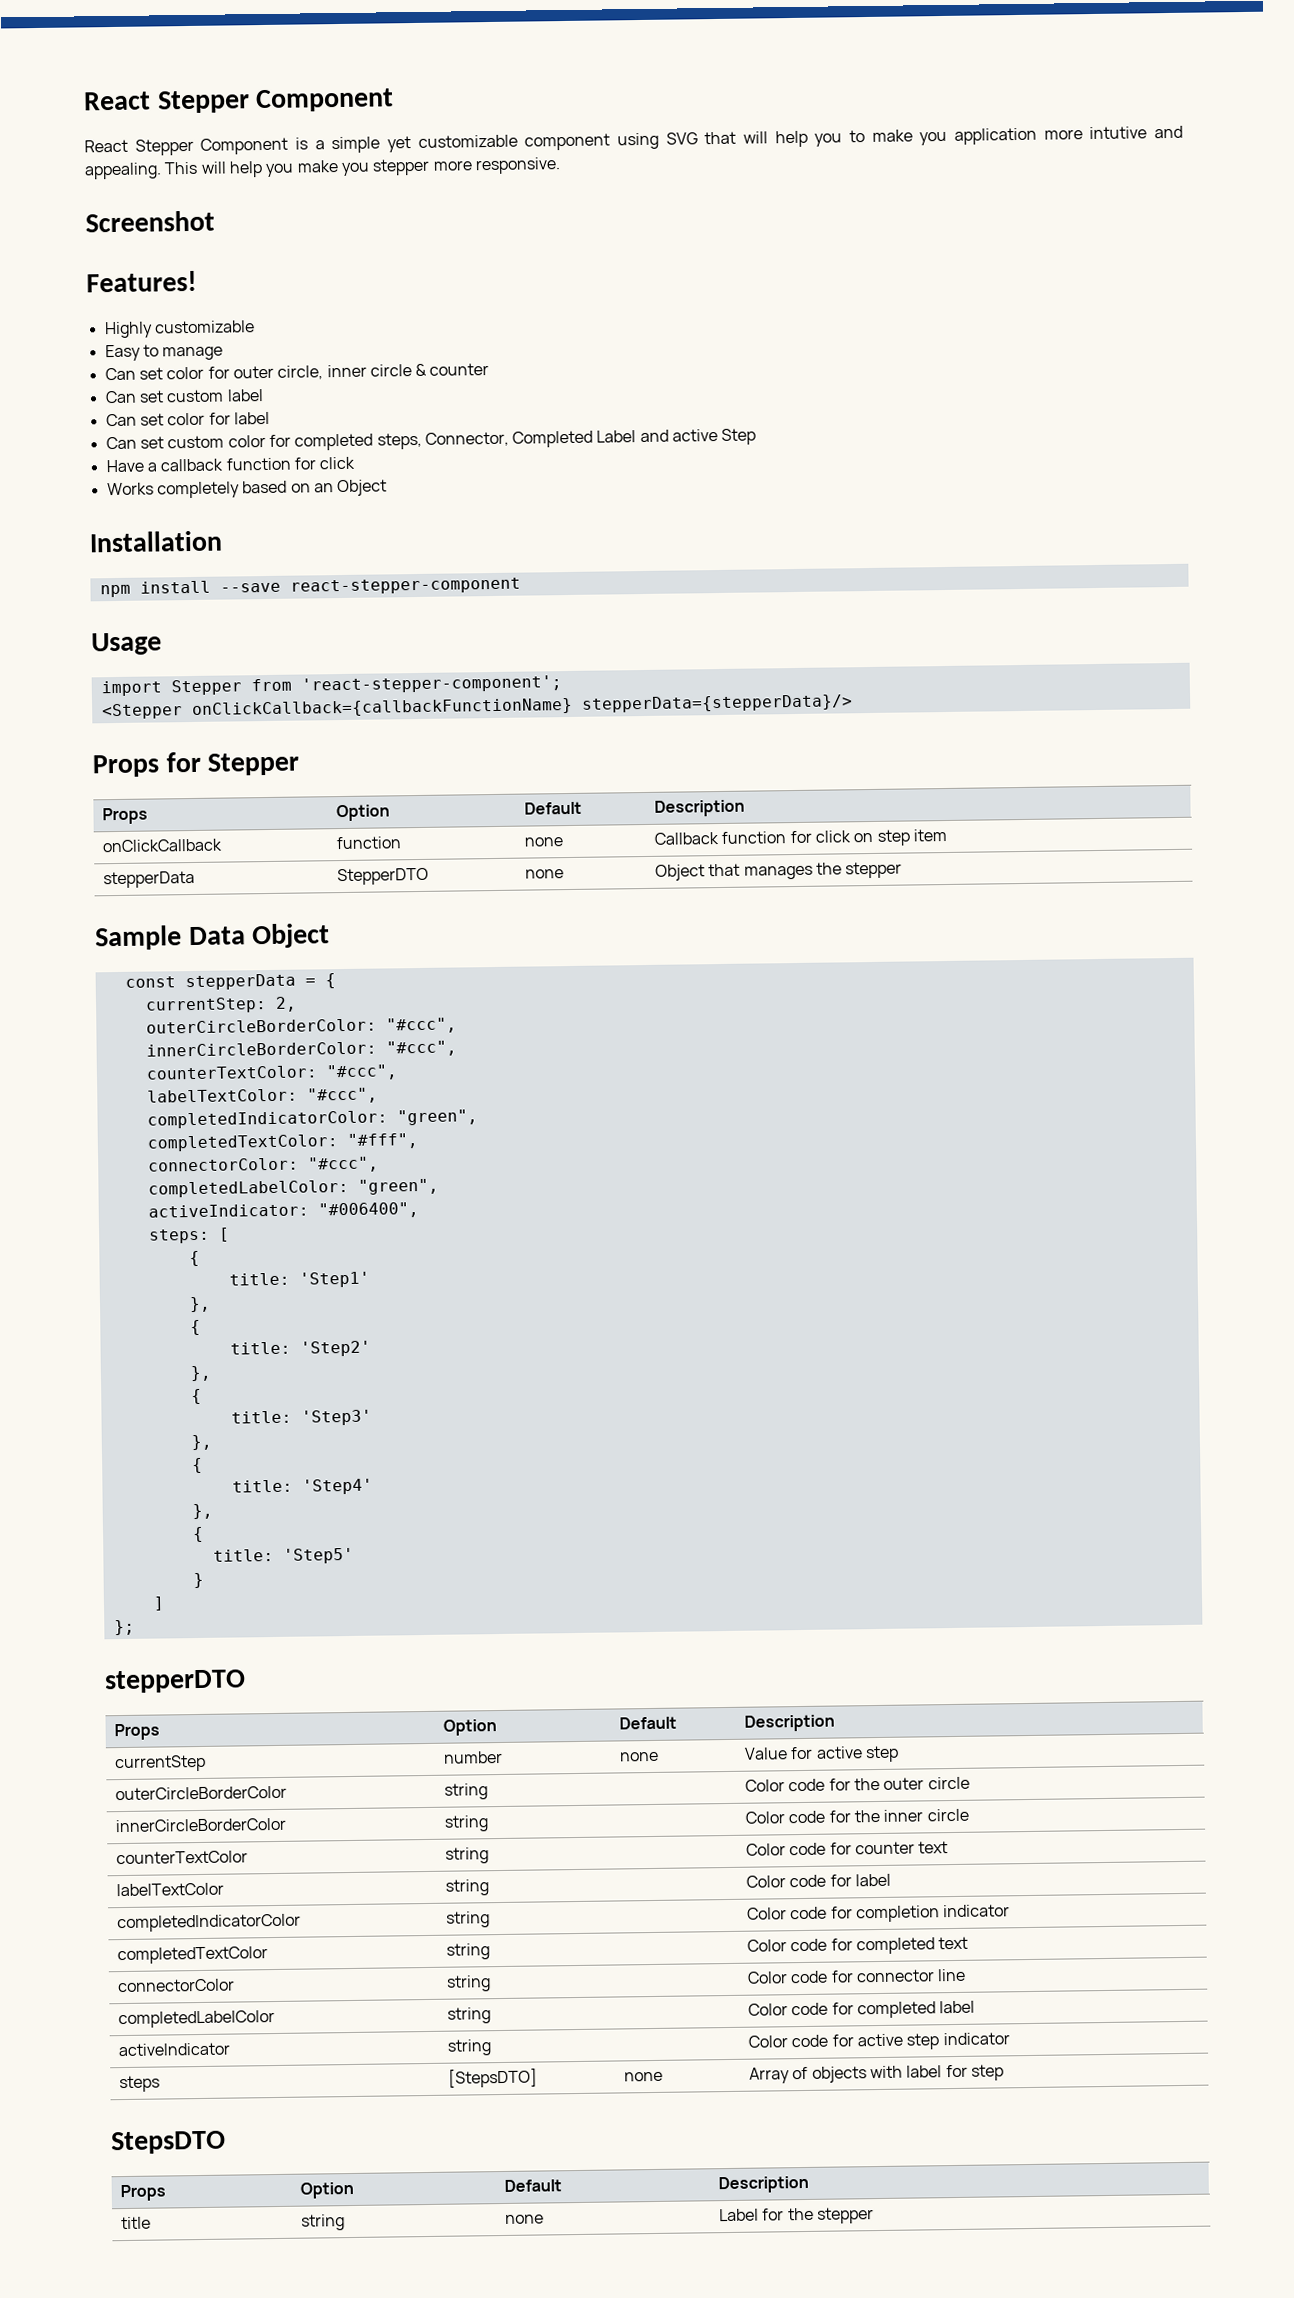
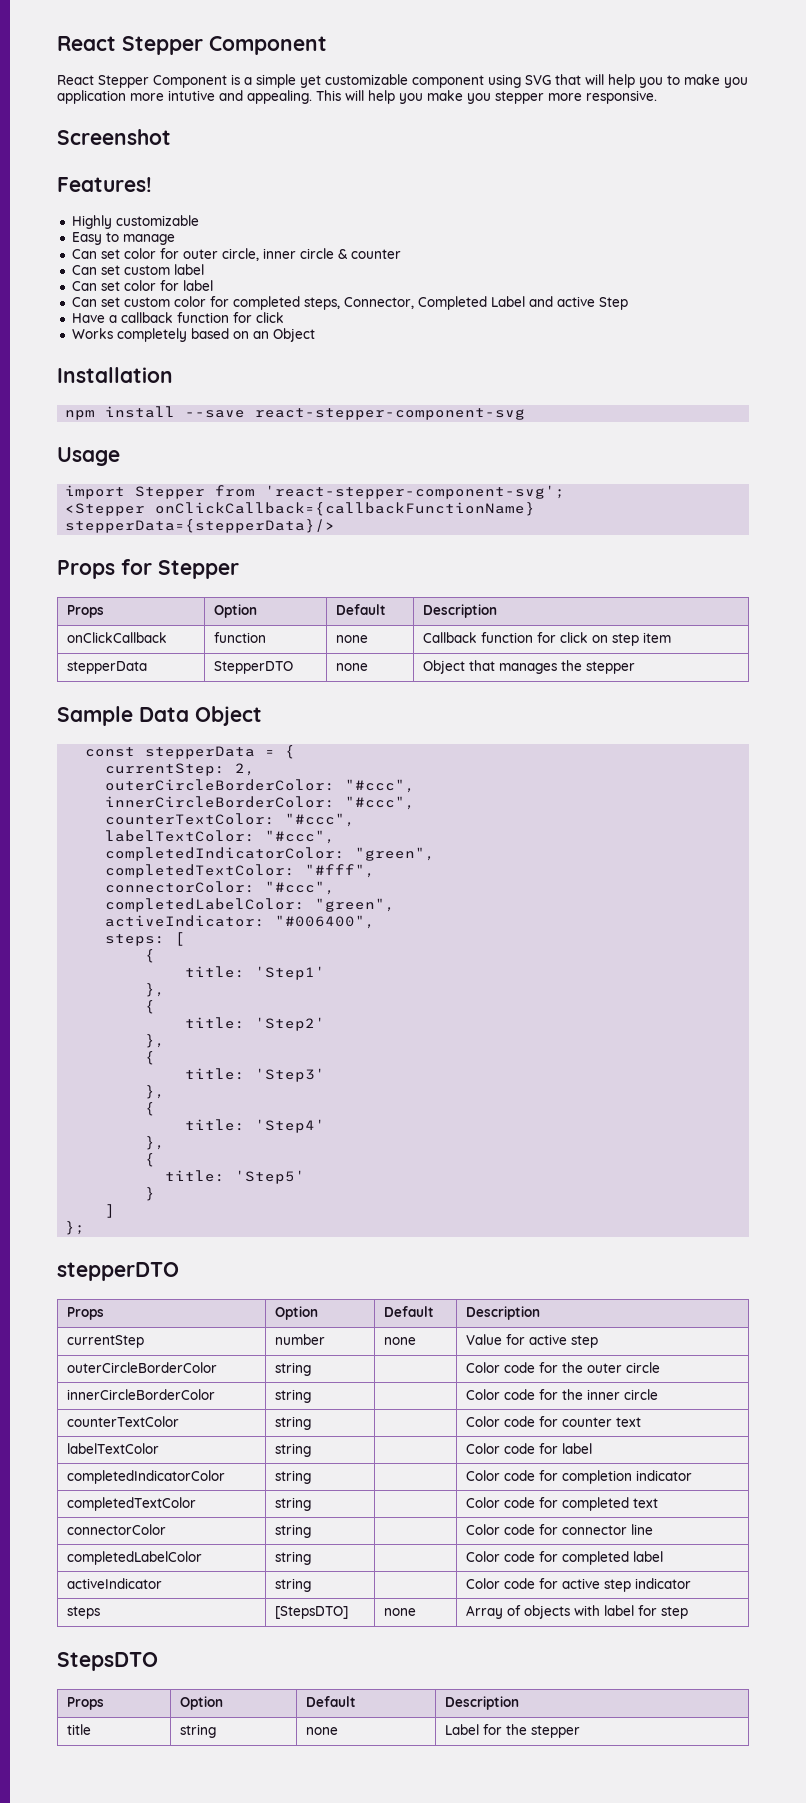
- npm install --save react-stepper-component
+ npm install --save react-stepper-component-svg
- import Stepper from 'react-stepper-component';
+ import Stepper from 'react-stepper-component-svg';

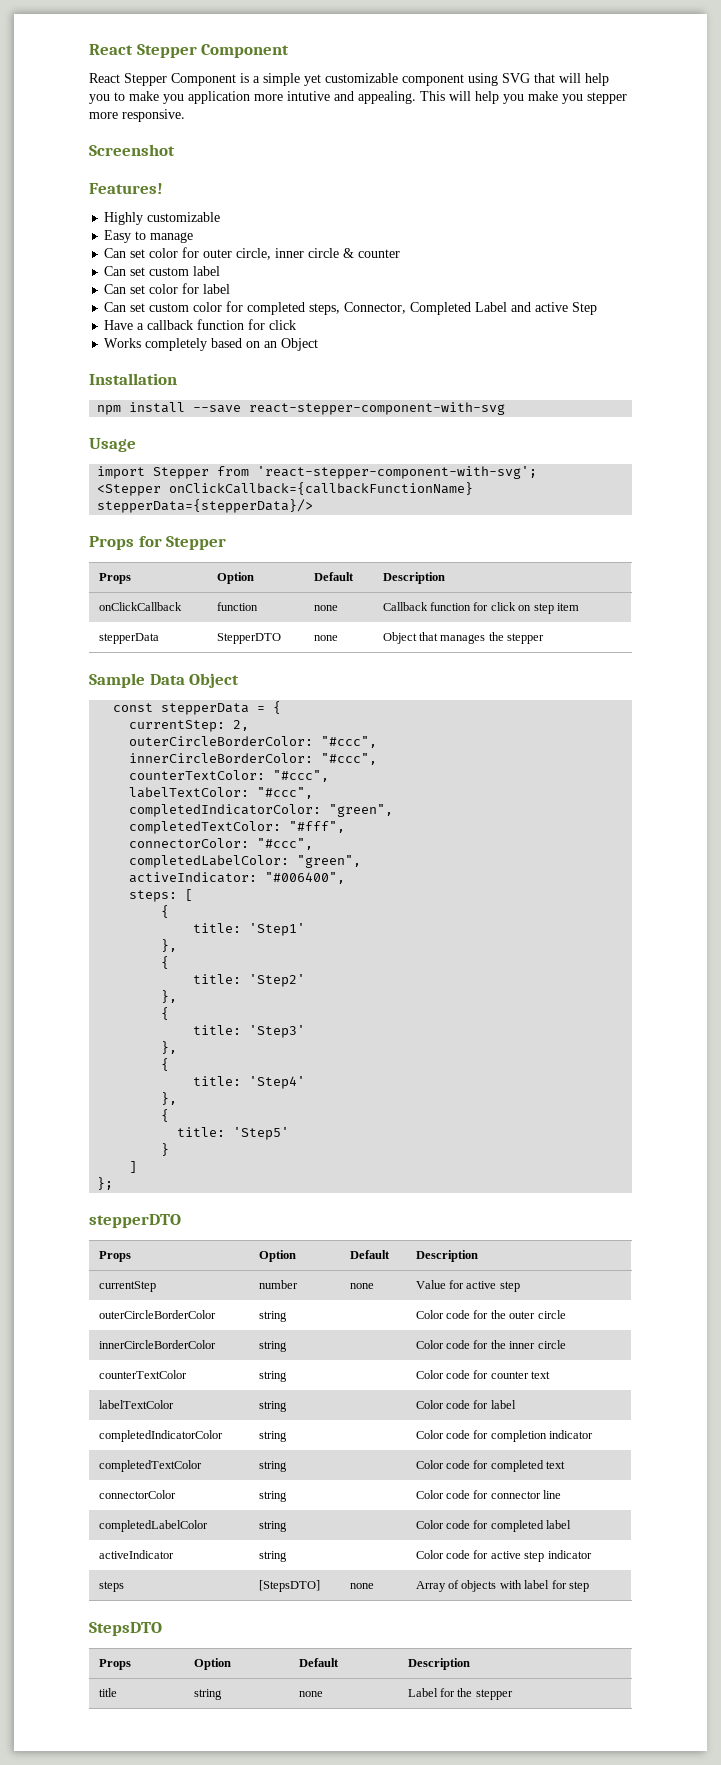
- npm install --save react-stepper-component-svg
+ npm install --save react-stepper-component-with-svg
- import Stepper from 'react-stepper-component-svg';
+ import Stepper from 'react-stepper-component-with-svg';

